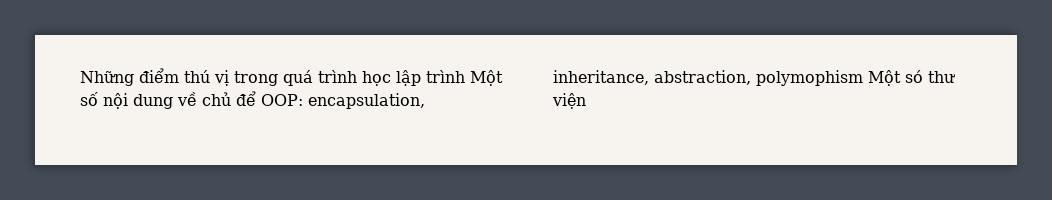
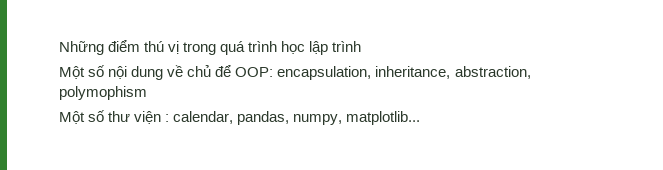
- Những điểm thú vị trong quá trình học lập trình Một số nội dung về chủ để OOP: encapsulation, inheritance, abstraction, polymophism Một só thư viện
+ Những điểm thú vị trong quá trình học lập trình
+ Một số nội dung về chủ để OOP: encapsulation, inheritance, abstraction, polymophism
+ Một số thư viện : calendar, pandas, numpy, matplotlib...

